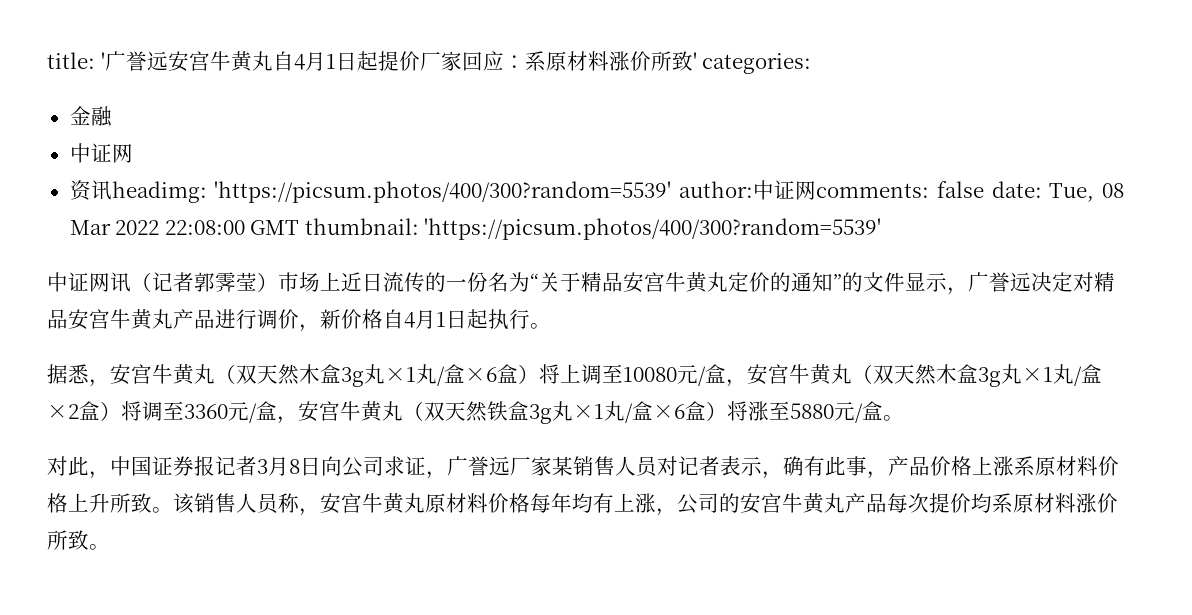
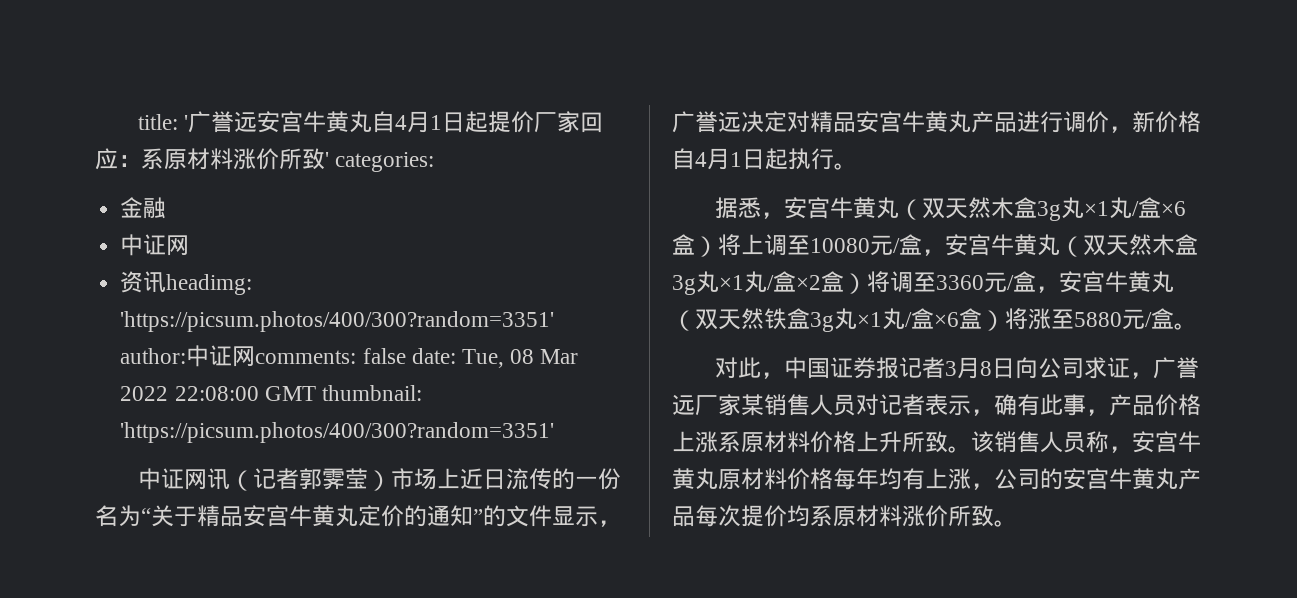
- 资讯headimg: 'https://picsum.photos/400/300?random=5539' author:中证网comments: false date: Tue, 08 Mar 2022 22:08:00 GMT thumbnail: 'https://picsum.photos/400/300?random=5539'
+ 资讯headimg: 'https://picsum.photos/400/300?random=3351' author:中证网comments: false date: Tue, 08 Mar 2022 22:08:00 GMT thumbnail: 'https://picsum.photos/400/300?random=3351'

